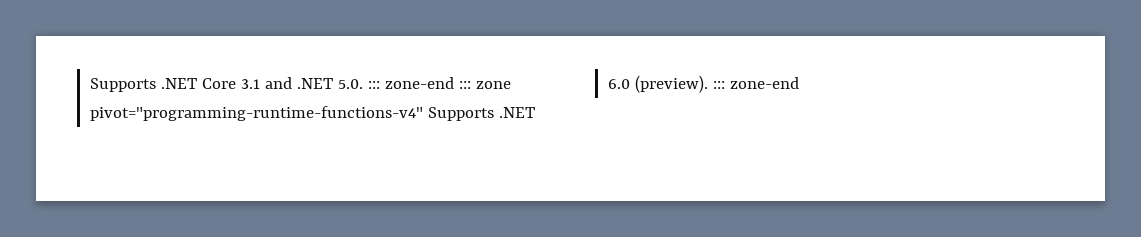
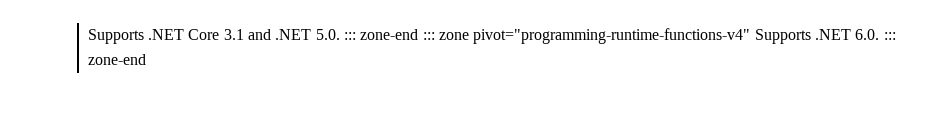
- Supports .NET Core 3.1 and .NET 5.0. ::: zone-end ::: zone pivot="programming-runtime-functions-v4" Supports .NET 6.0 (preview). ::: zone-end
+ Supports .NET Core 3.1 and .NET 5.0. ::: zone-end ::: zone pivot="programming-runtime-functions-v4" Supports .NET 6.0. ::: zone-end

